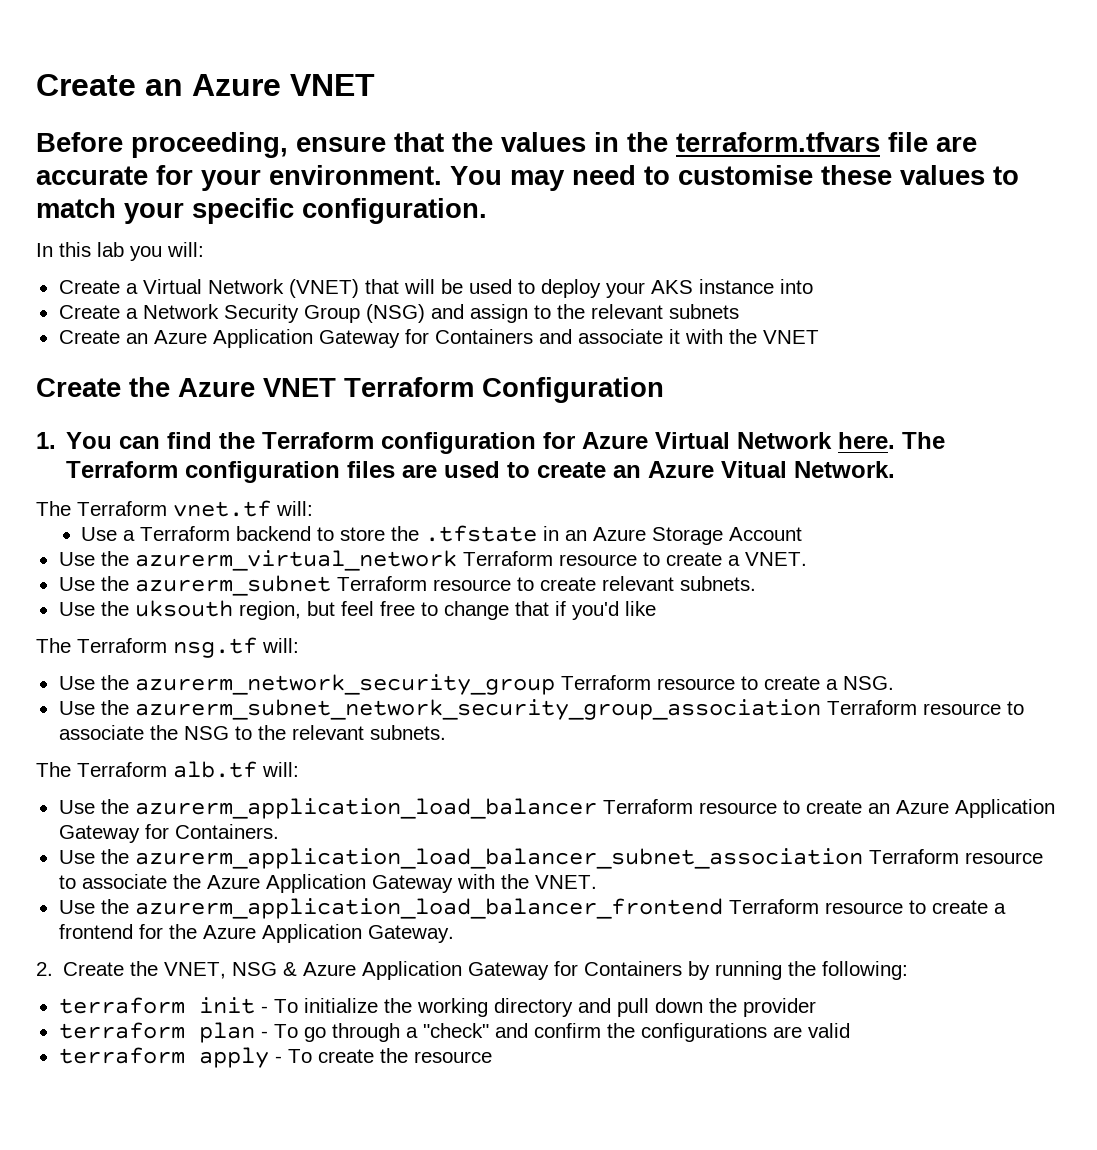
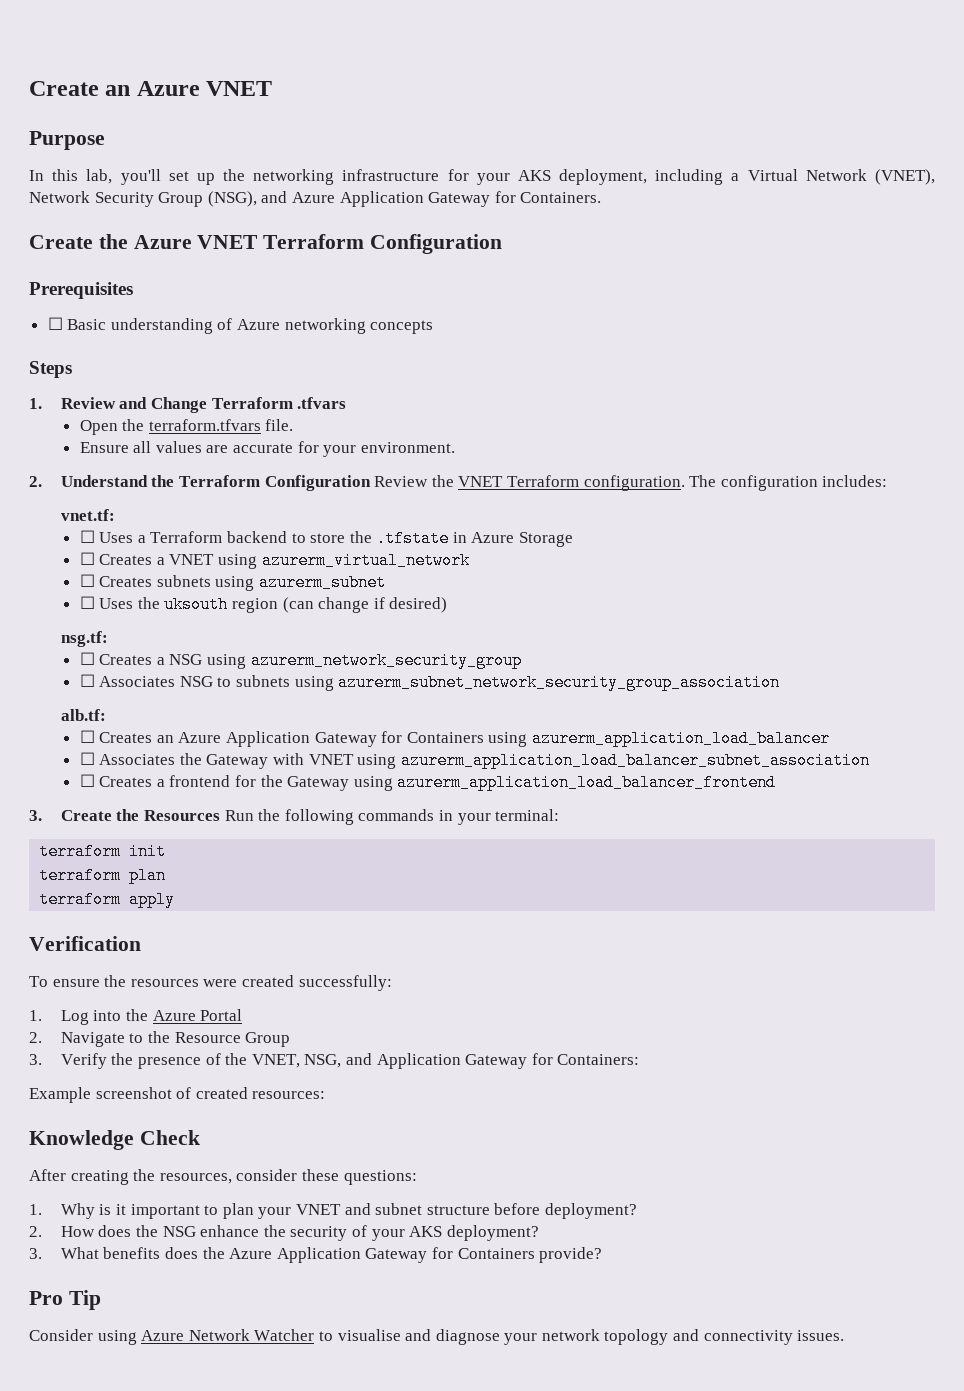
- Before proceeding, ensure that the values in the terraform.tfvars file are accurate for your environment. You may need to customise these values to match your specific configuration.
- In this lab you will:
- Create a Virtual Network (VNET) that will be used to deploy your AKS instance into
- Create a Network Security Group (NSG) and assign to the relevant subnets
- Create an Azure Application Gateway for Containers and associate it with the VNET
+ Purpose
+ In this lab, you'll set up the networking infrastructure for your AKS deployment, including a Virtual Network (VNET), Network Security Group (NSG), and Azure Application Gateway for Containers.
- 1. You can find the Terraform configuration for Azure Virtual Network here. The Terraform configuration files are used to create an Azure Vitual Network.
- The Terraform vnet.tf will:
- Use a Terraform backend to store the .tfstate in an Azure Storage Account
- Use the azurerm_virtual_network Terraform resource to create a VNET.
- Use the azurerm_subnet Terraform resource to create relevant subnets.
- Use the uksouth region, but feel free to change that if you'd like
- The Terraform nsg.tf will:
- Use the azurerm_network_security_group Terraform resource to create a NSG.
- Use the azurerm_subnet_network_security_group_association Terraform resource to associate the NSG to the relevant subnets.
- The Terraform alb.tf will:
- Use the azurerm_application_load_balancer Terraform resource to create an Azure Application Gateway for Containers.
- Use the azurerm_application_load_balancer_subnet_association Terraform resource to associate the Azure Application Gateway with the VNET.
- Use the azurerm_application_load_balancer_frontend Terraform resource to create a frontend for the Azure Application Gateway.
- 2. Create the VNET, NSG & Azure Application Gateway for Containers by running the following:
- terraform init - To initialize the working directory and pull down the provider
- terraform plan - To go through a "check" and confirm the configurations are valid
- terraform apply - To create the resource
+ Prerequisites
+ ☐ Basic understanding of Azure networking concepts
+ Steps
+ 1. Review and Change Terraform .tfvars
+ Open the terraform.tfvars file.
+ Ensure all values are accurate for your environment.
+ 2. Understand the Terraform Configuration Review the VNET Terraform configuration. The configuration includes:
+ vnet.tf:
+ ☐ Uses a Terraform backend to store the .tfstate in Azure Storage
+ ☐ Creates a VNET using azurerm_virtual_network
+ ☐ Creates subnets using azurerm_subnet
+ ☐ Uses the uksouth region (can change if desired)
+ nsg.tf:
+ ☐ Creates a NSG using azurerm_network_security_group
+ ☐ Associates NSG to subnets using azurerm_subnet_network_security_group_association
+ alb.tf:
+ ☐ Creates an Azure Application Gateway for Containers using azurerm_application_load_balancer
+ ☐ Associates the Gateway with VNET using azurerm_application_load_balancer_subnet_association
+ ☐ Creates a frontend for the Gateway using azurerm_application_load_balancer_frontend
+ 3. Create the Resources Run the following commands in your terminal:
+ terraform init
+ terraform plan
+ terraform apply
+ Verification
+ To ensure the resources were created successfully:
+ 1. Log into the Azure Portal
+ 2. Navigate to the Resource Group
+ 3. Verify the presence of the VNET, NSG, and Application Gateway for Containers:
+ Example screenshot of created resources:
+ Knowledge Check
+ After creating the resources, consider these questions:
+ 1. Why is it important to plan your VNET and subnet structure before deployment?
+ 2. How does the NSG enhance the security of your AKS deployment?
+ 3. What benefits does the Azure Application Gateway for Containers provide?
+ Pro Tip
+ Consider using Azure Network Watcher to visualise and diagnose your network topology and connectivity issues.

